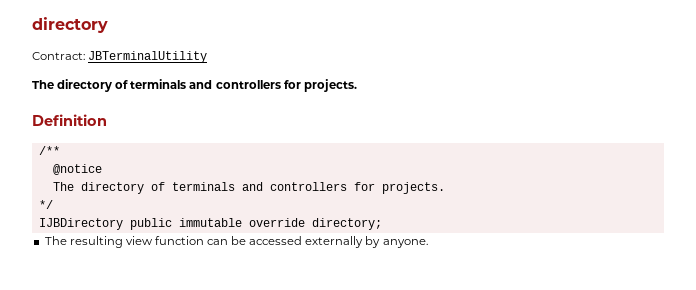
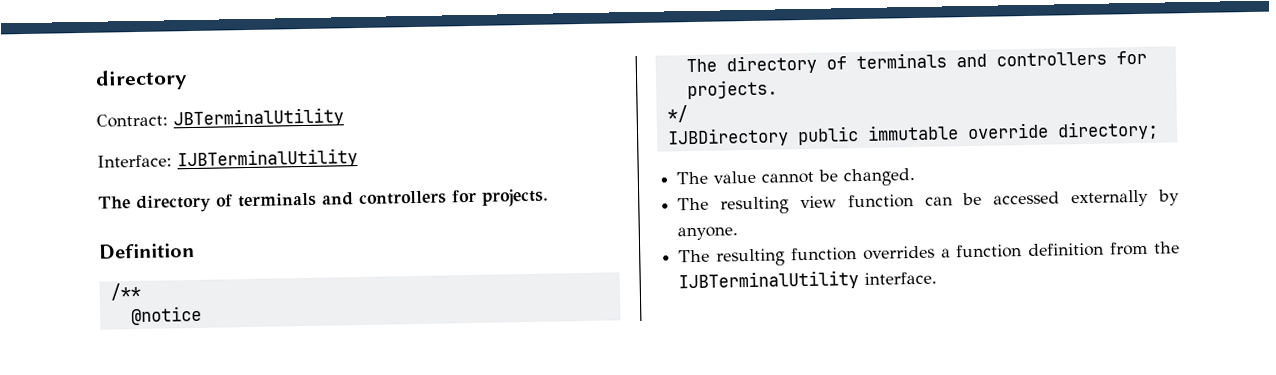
+ Interface: IJBTerminalUtility
+ The value cannot be changed.
+ The resulting function overrides a function definition from the IJBTerminalUtility interface.

